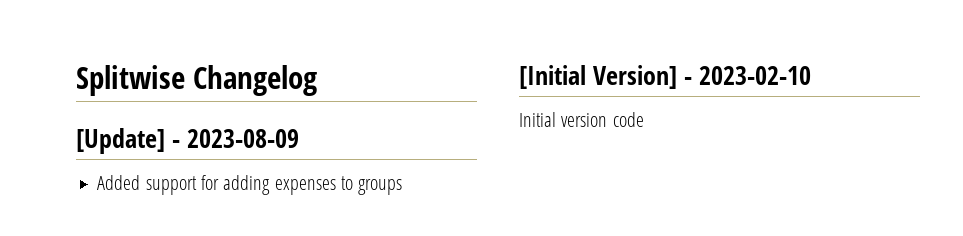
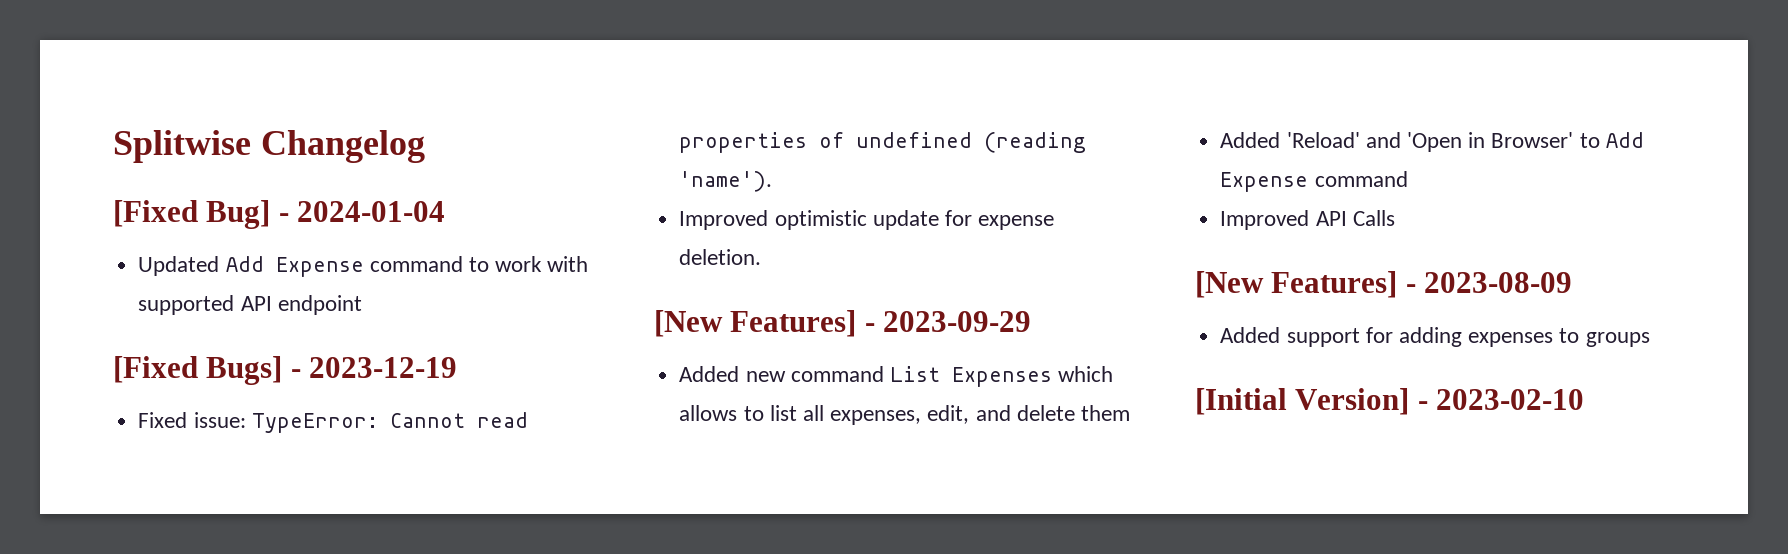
- [Update] - 2023-08-09
+ [Fixed Bug] - 2024-01-04
+ Updated Add Expense command to work with supported API endpoint
+ [Fixed Bugs] - 2023-12-19
+ Fixed issue: TypeError: Cannot read properties of undefined (reading 'name').
+ Improved optimistic update for expense deletion.
+ [New Features] - 2023-09-29
+ Added new command List Expenses which allows to list all expenses, edit, and delete them
+ Added 'Reload' and 'Open in Browser' to Add Expense command
+ Improved API Calls
+ [New Features] - 2023-08-09
- Initial version code

